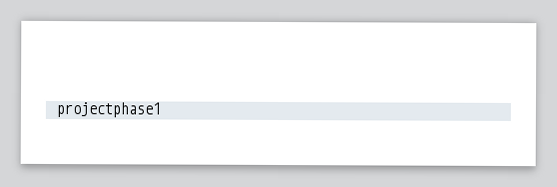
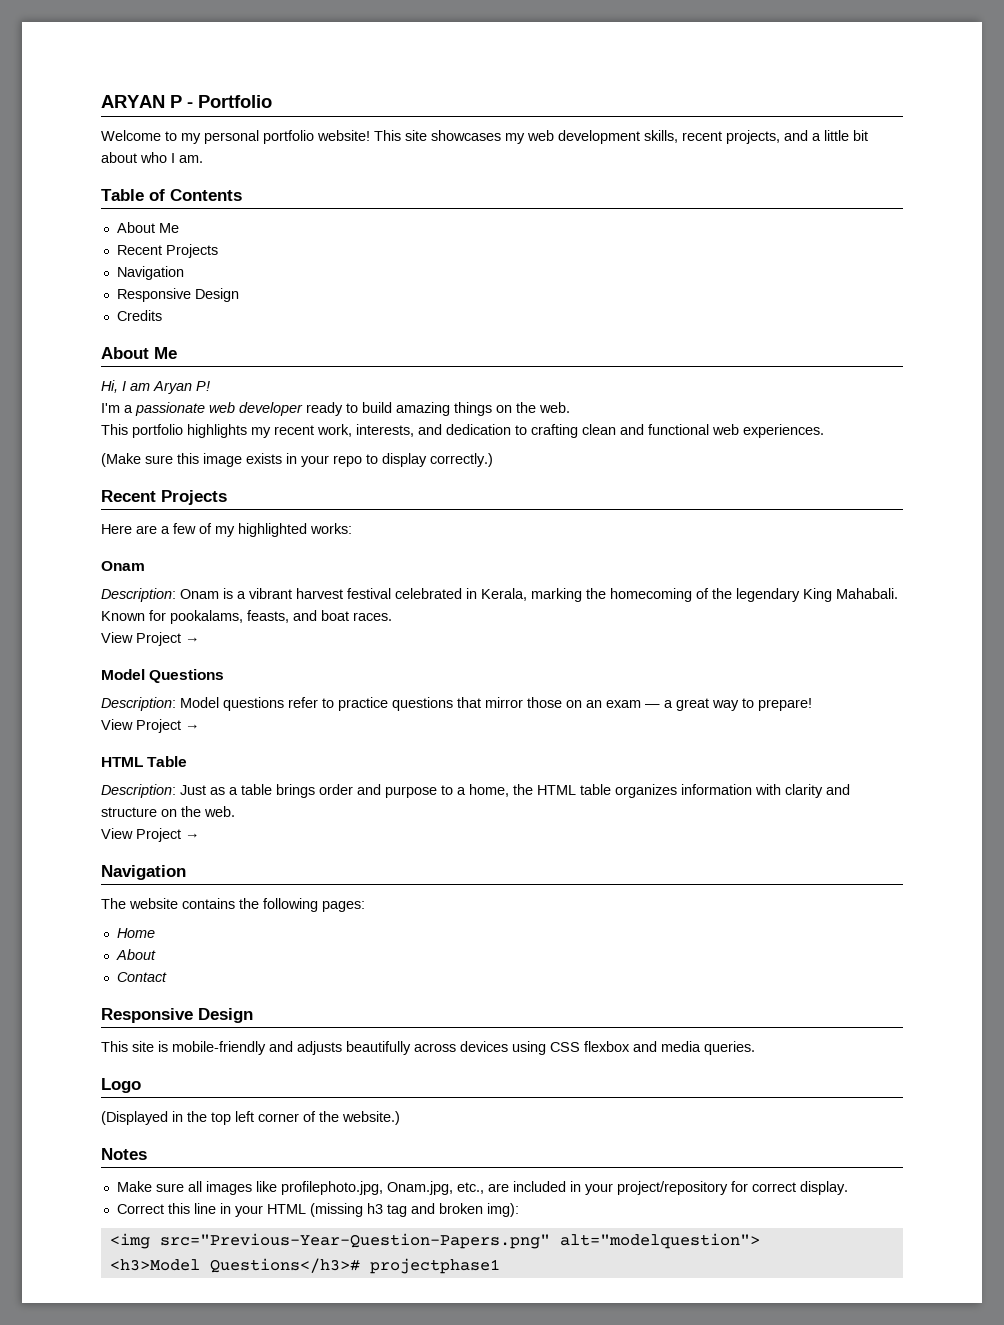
- projectphase1
+ ARYAN P - Portfolio
+ Welcome to my personal portfolio website! This site showcases my web development skills, recent projects, and a little bit about who I am.
+ Table of Contents
+ About Me
+ Recent Projects
+ Navigation
+ Responsive Design
+ Credits
+ About Me
+ Hi, I am Aryan P!
+ I'm a passionate web developer ready to build amazing things on the web.
+ This portfolio highlights my recent work, interests, and dedication to crafting clean and functional web experiences.
+ (Make sure this image exists in your repo to display correctly.)
+ Recent Projects
+ Here are a few of my highlighted works:
+ Onam
+ Description: Onam is a vibrant harvest festival celebrated in Kerala, marking the homecoming of the legendary King Mahabali. Known for pookalams, feasts, and boat races.
+ View Project →
+ Model Questions
+ Description: Model questions refer to practice questions that mirror those on an exam — a great way to prepare!
+ View Project →
+ HTML Table
+ Description: Just as a table brings order and purpose to a home, the HTML table organizes information with clarity and structure on the web.
+ View Project →
+ Navigation
+ The website contains the following pages:
+ Home
+ About
+ Contact
+ Responsive Design
+ This site is mobile-friendly and adjusts beautifully across devices using CSS flexbox and media queries.
+ Logo
+ (Displayed in the top left corner of the website.)
+ Notes
+ Make sure all images like profilephoto.jpg, Onam.jpg, etc., are included in your project/repository for correct display.
+ Correct this line in your HTML (missing h3 tag and broken img):
+ <img src="Previous-Year-Question-Papers.png" alt="modelquestion">
+ <h3>Model Questions</h3># projectphase1

